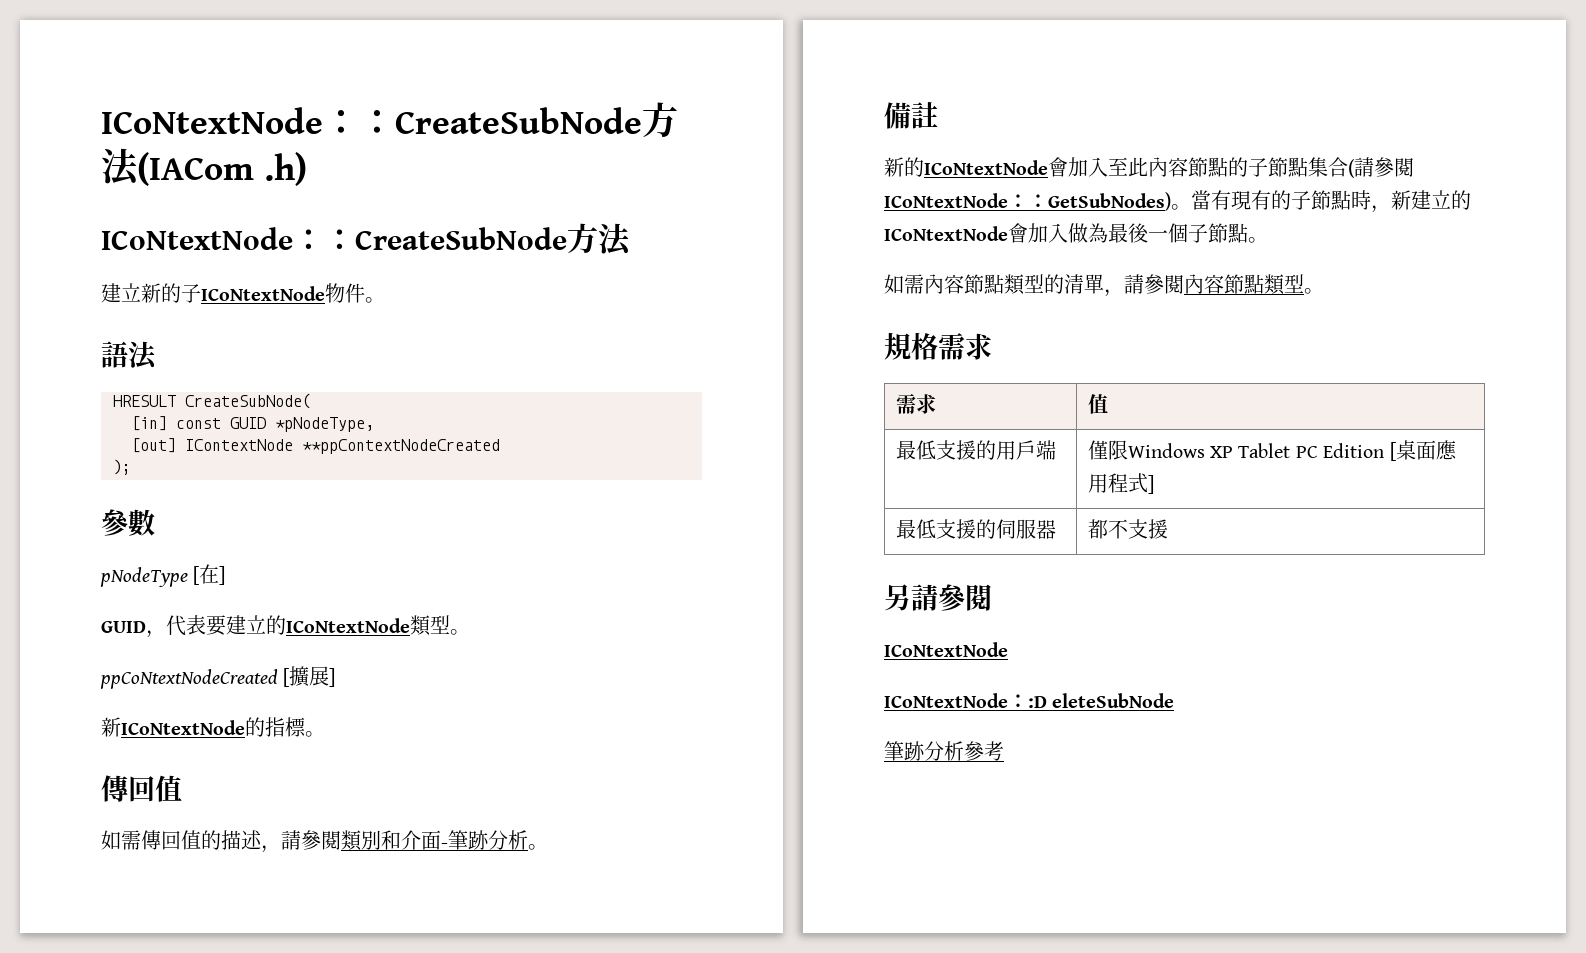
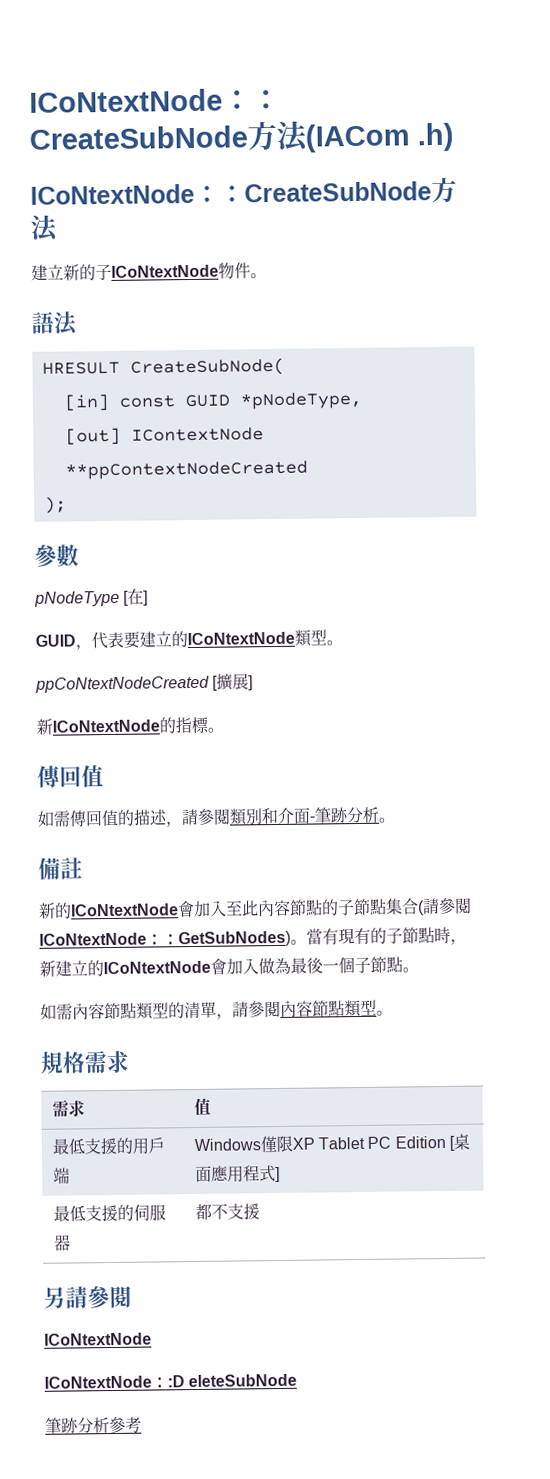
- 最低支援的用戶端 | 僅限Windows XP Tablet PC Edition [桌面應用程式]
+ 最低支援的用戶端 | Windows僅限XP Tablet PC Edition [桌面應用程式]

